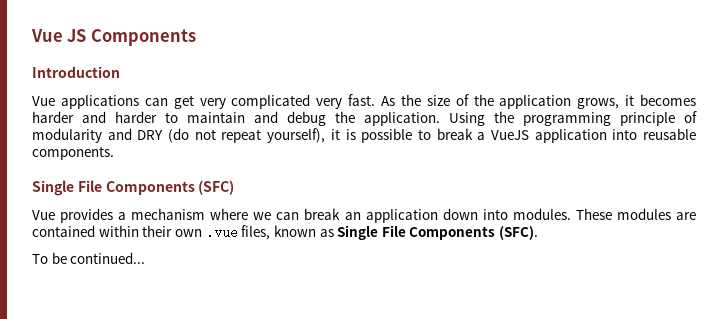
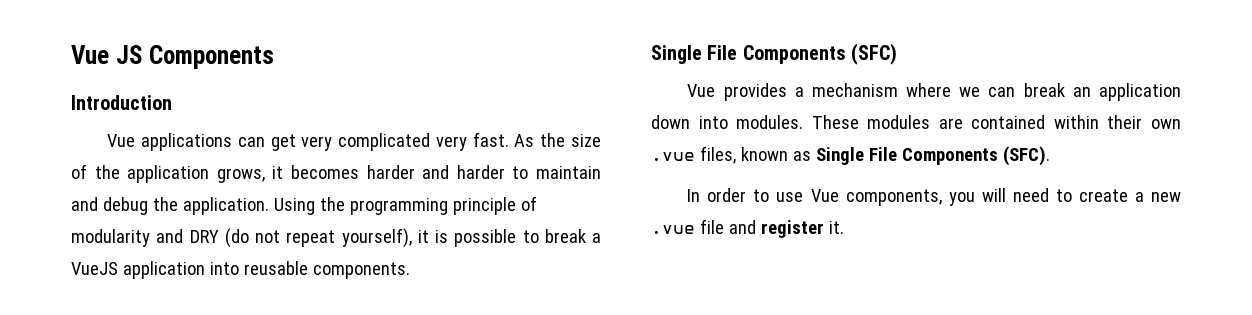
- To be continued...
+ In order to use Vue components, you will need to create a new .vue file and register it.

